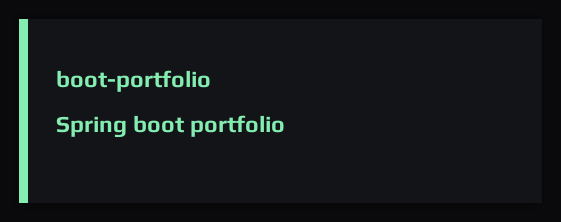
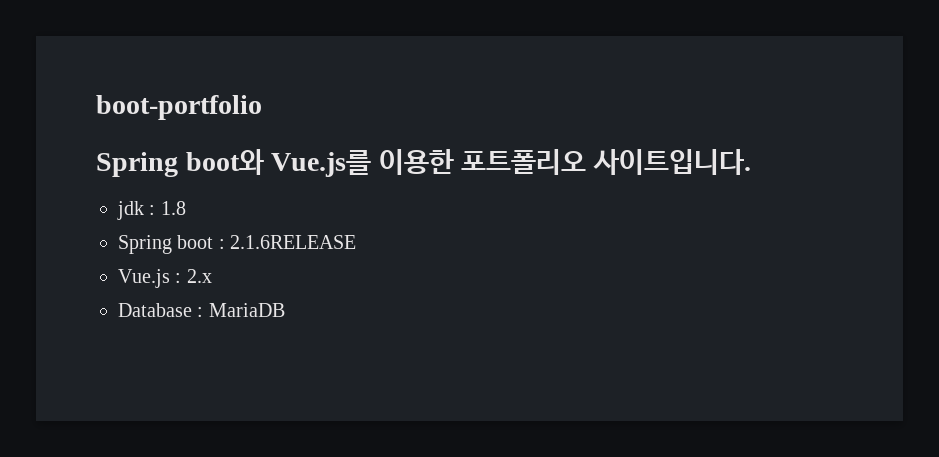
- Spring boot portfolio
+ Spring boot와 Vue.js를 이용한 포트폴리오 사이트입니다.
+ jdk : 1.8
+ Spring boot : 2.1.6RELEASE
+ Vue.js : 2.x
+ Database : MariaDB

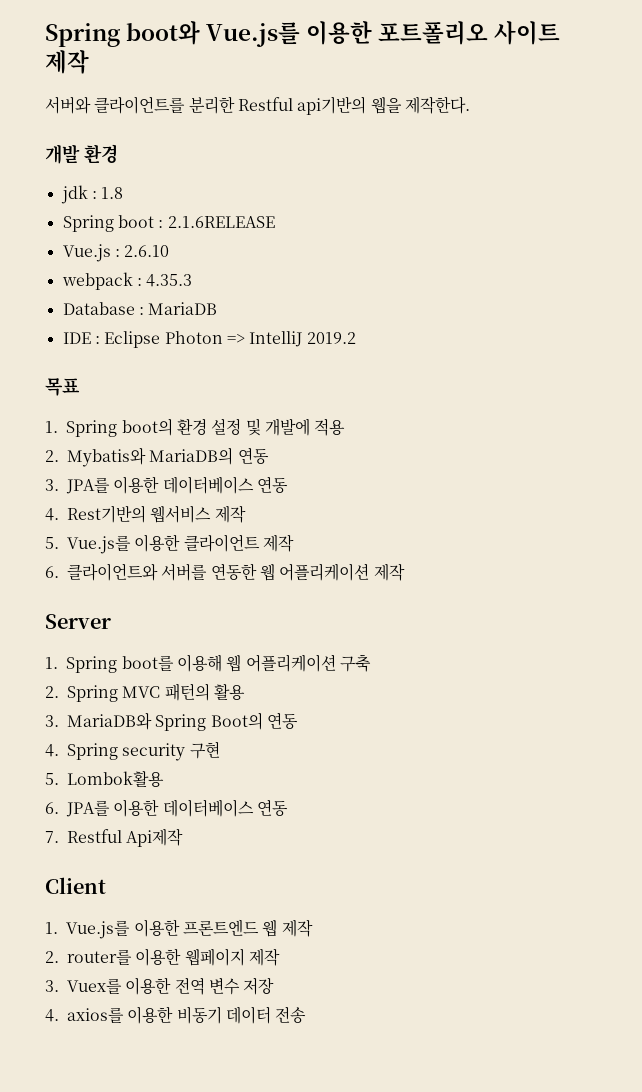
- boot-portfolio
- Spring boot와 Vue.js를 이용한 포트폴리오 사이트입니다.
+ Spring boot와 Vue.js를 이용한 포트폴리오 사이트 제작
+ 서버와 클라이언트를 분리한 Restful api기반의 웹을 제작한다.
+ 개발 환경
- Vue.js : 2.x
+ Vue.js : 2.6.10
+ webpack : 4.35.3
+ IDE : Eclipse Photon => IntelliJ 2019.2
+ 목표
+ 1. Spring boot의 환경 설정 및 개발에 적용
+ 2. Mybatis와 MariaDB의 연동
+ 3. JPA를 이용한 데이터베이스 연동
+ 4. Rest기반의 웹서비스 제작
+ 5. Vue.js를 이용한 클라이언트 제작
+ 6. 클라이언트와 서버를 연동한 웹 어플리케이션 제작
+ Server
+ 1. Spring boot를 이용해 웹 어플리케이션 구축
+ 2. Spring MVC 패턴의 활용
+ 3. MariaDB와 Spring Boot의 연동
+ 4. Spring security 구현
+ 5. Lombok활용
+ 6. JPA를 이용한 데이터베이스 연동
+ 7. Restful Api제작
+ Client
+ 1. Vue.js를 이용한 프론트엔드 웹 제작
+ 2. router를 이용한 웹페이지 제작
+ 3. Vuex를 이용한 전역 변수 저장
+ 4. axios를 이용한 비동기 데이터 전송

